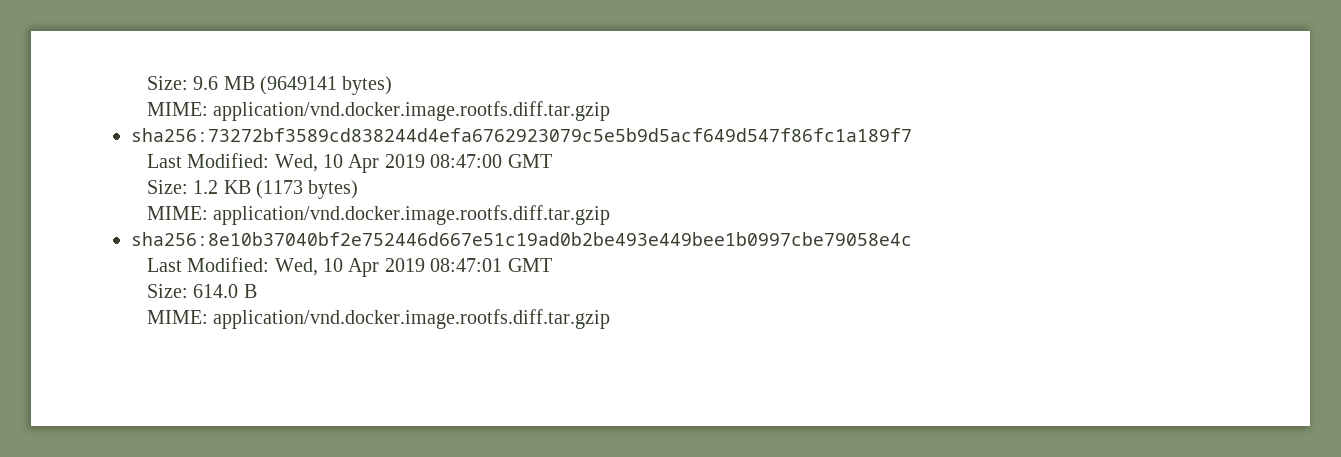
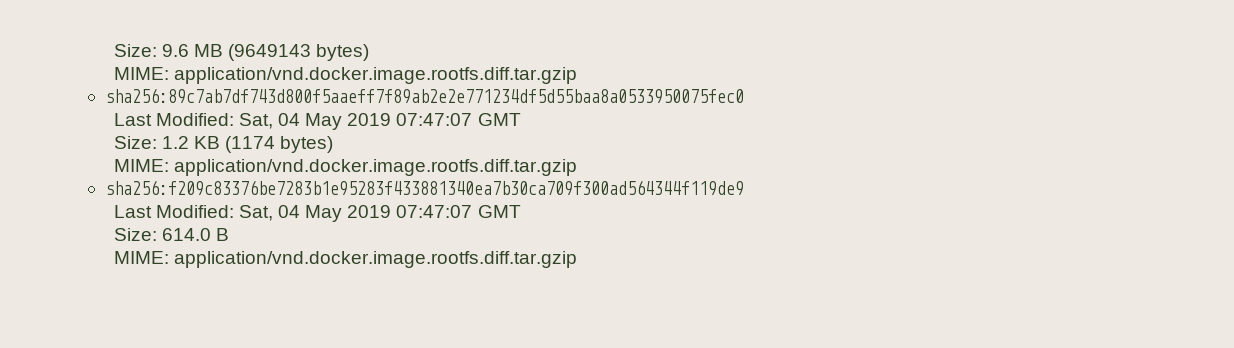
- Size: 9.6 MB (9649141 bytes)
+ Size: 9.6 MB (9649143 bytes)
  MIME: application/vnd.docker.image.rootfs.diff.tar.gzip
- sha256:73272bf3589cd838244d4efa6762923079c5e5b9d5acf649d547f86fc1a189f7
- Last Modified: Wed, 10 Apr 2019 08:47:00 GMT
+ sha256:89c7ab7df743d800f5aaeff7f89ab2e2e771234df5d55baa8a0533950075fec0
+ Last Modified: Sat, 04 May 2019 07:47:07 GMT
- Size: 1.2 KB (1173 bytes)
+ Size: 1.2 KB (1174 bytes)
  MIME: application/vnd.docker.image.rootfs.diff.tar.gzip
- sha256:8e10b37040bf2e752446d667e51c19ad0b2be493e449bee1b0997cbe79058e4c
- Last Modified: Wed, 10 Apr 2019 08:47:01 GMT
+ sha256:f209c83376be7283b1e95283f433881340ea7b30ca709f300ad564344f119de9
+ Last Modified: Sat, 04 May 2019 07:47:07 GMT

